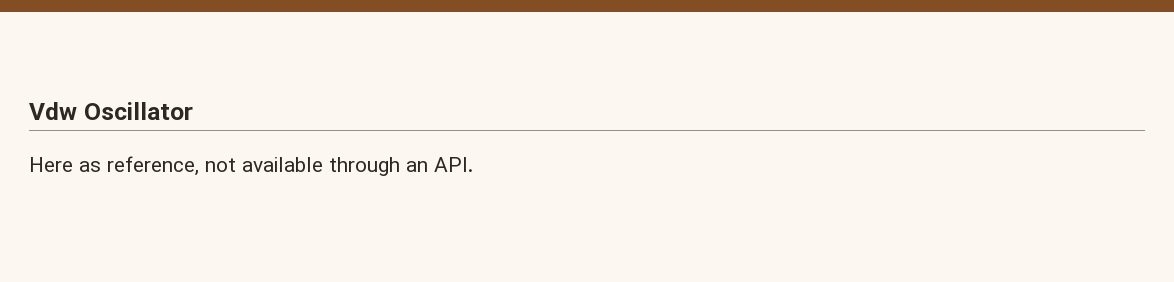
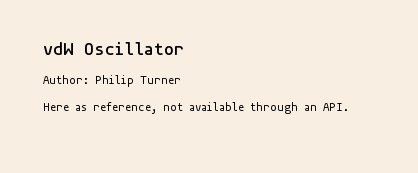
- Vdw Oscillator
+ vdW Oscillator
+ Author: Philip Turner

